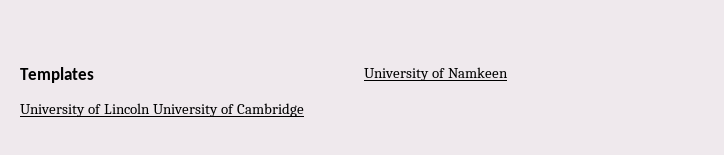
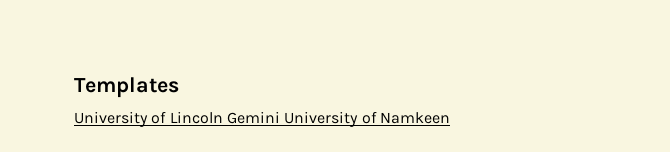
- University of Lincoln University of Cambridge University of Namkeen
+ University of Lincoln Gemini University of Namkeen

